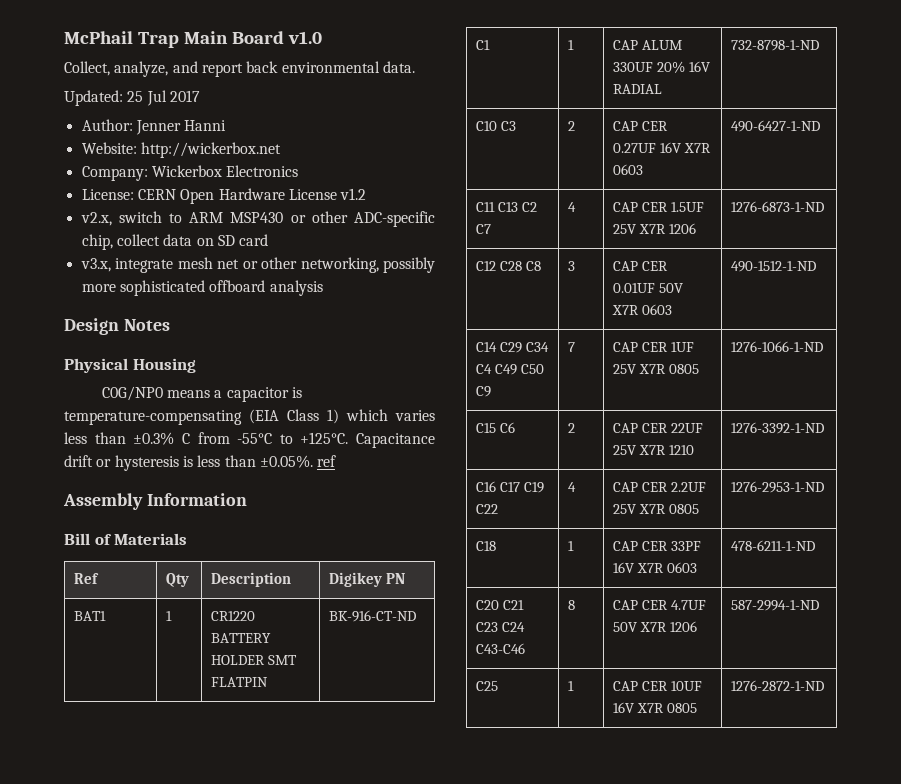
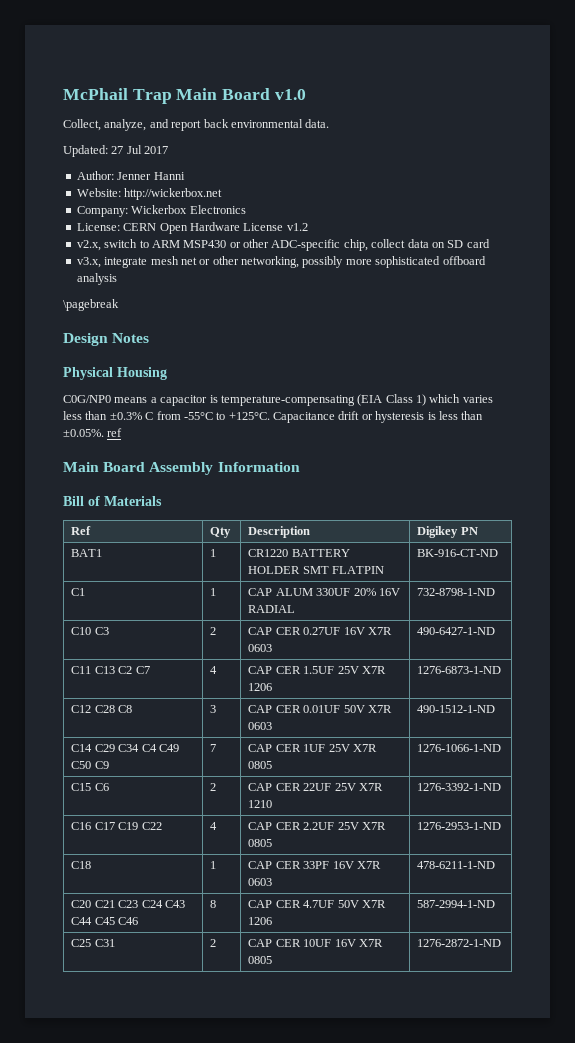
- Updated: 25 Jul 2017
+ Updated: 27 Jul 2017
+ \pagebreak
- Assembly Information
+ Main Board Assembly Information
- C20 C21 C23 C24 C43-C46 | 8 | CAP CER 4.7UF 50V X7R 1206 | 587-2994-1-ND
+ C20 C21 C23 C24 C43 C44 C45 C46 | 8 | CAP CER 4.7UF 50V X7R 1206 | 587-2994-1-ND
- C25 | 1 | CAP CER 10UF 16V X7R 0805 | 1276-2872-1-ND
+ C25 C31 | 2 | CAP CER 10UF 16V X7R 0805 | 1276-2872-1-ND

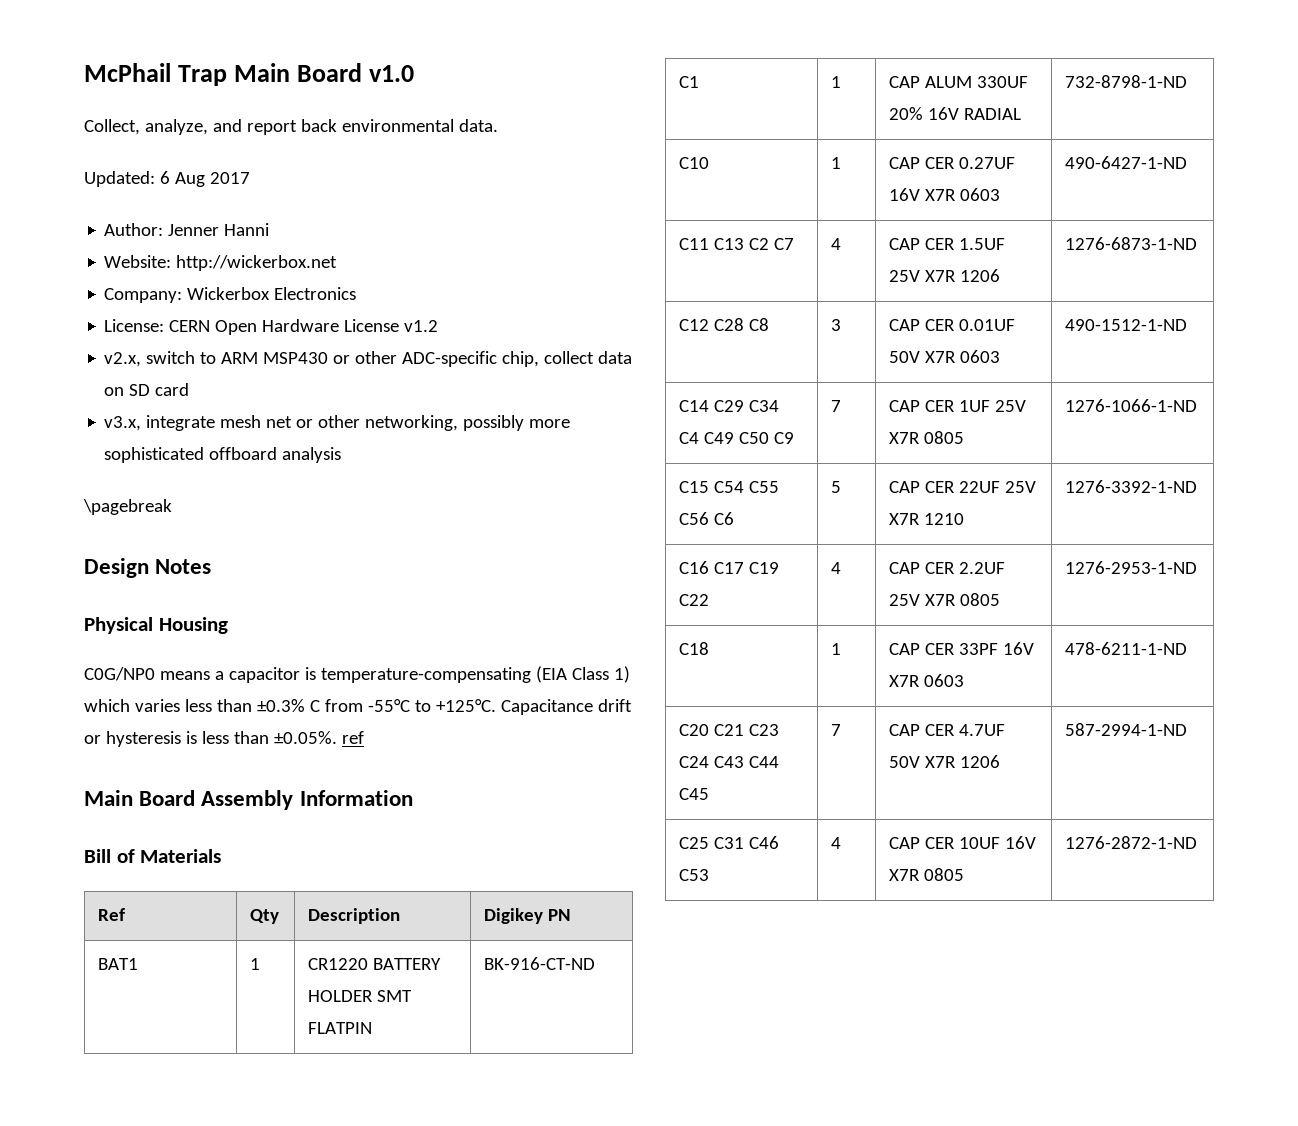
- Updated: 27 Jul 2017
+ Updated: 6 Aug 2017
- C10 C3 | 2 | CAP CER 0.27UF 16V X7R 0603 | 490-6427-1-ND
+ C10 | 1 | CAP CER 0.27UF 16V X7R 0603 | 490-6427-1-ND
- C15 C6 | 2 | CAP CER 22UF 25V X7R 1210 | 1276-3392-1-ND
+ C15 C54 C55 C56 C6 | 5 | CAP CER 22UF 25V X7R 1210 | 1276-3392-1-ND
- C20 C21 C23 C24 C43 C44 C45 C46 | 8 | CAP CER 4.7UF 50V X7R 1206 | 587-2994-1-ND
+ C20 C21 C23 C24 C43 C44 C45 | 7 | CAP CER 4.7UF 50V X7R 1206 | 587-2994-1-ND
- C25 C31 | 2 | CAP CER 10UF 16V X7R 0805 | 1276-2872-1-ND
+ C25 C31 C46 C53 | 4 | CAP CER 10UF 16V X7R 0805 | 1276-2872-1-ND

